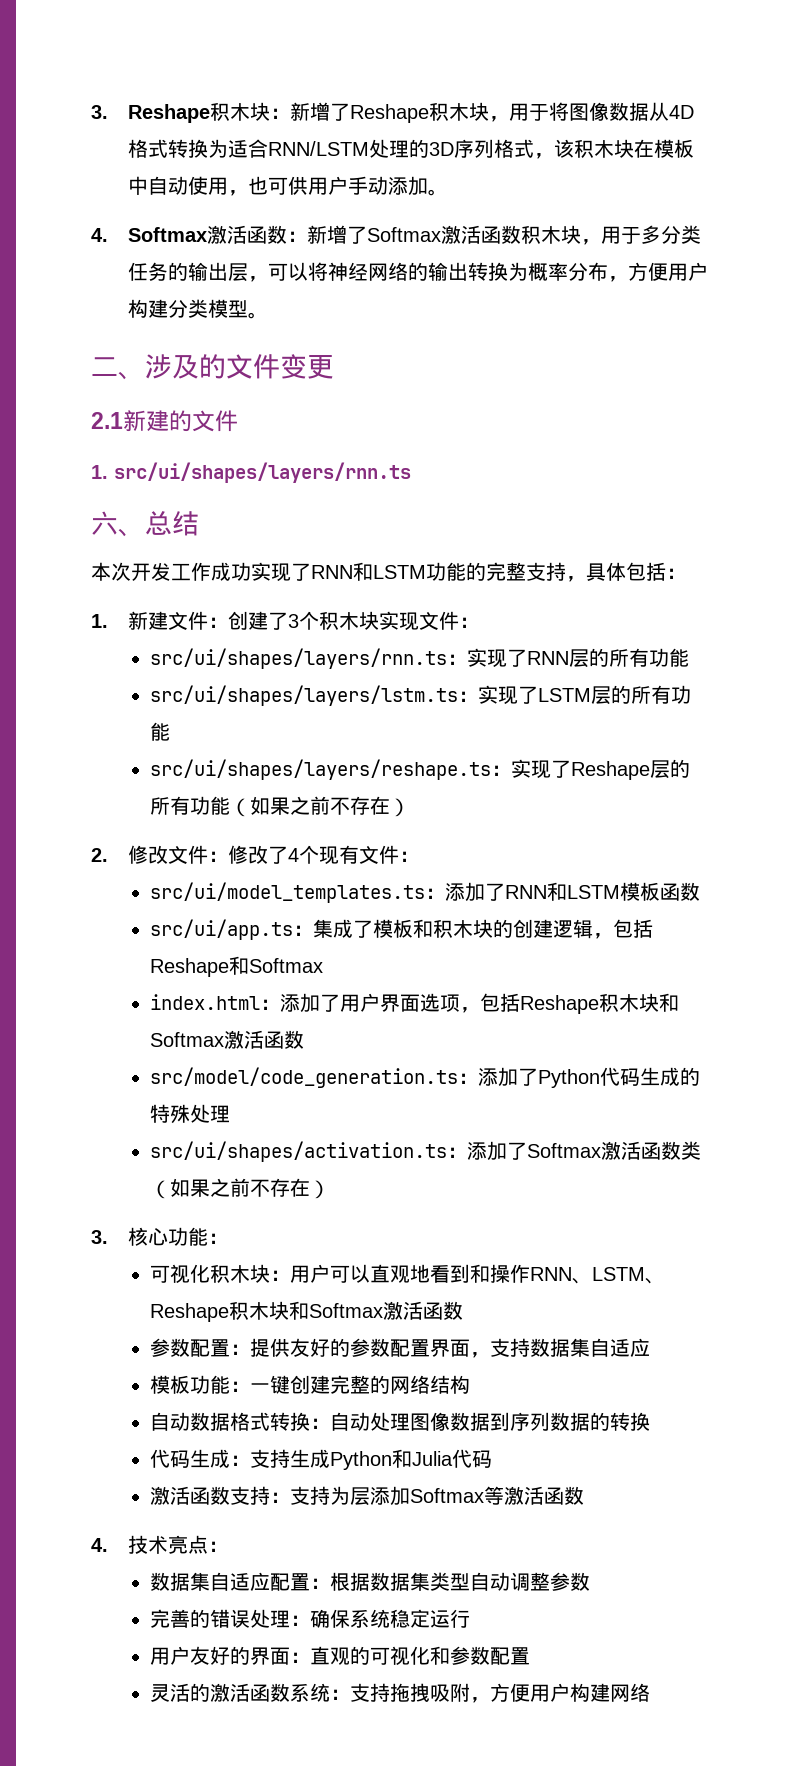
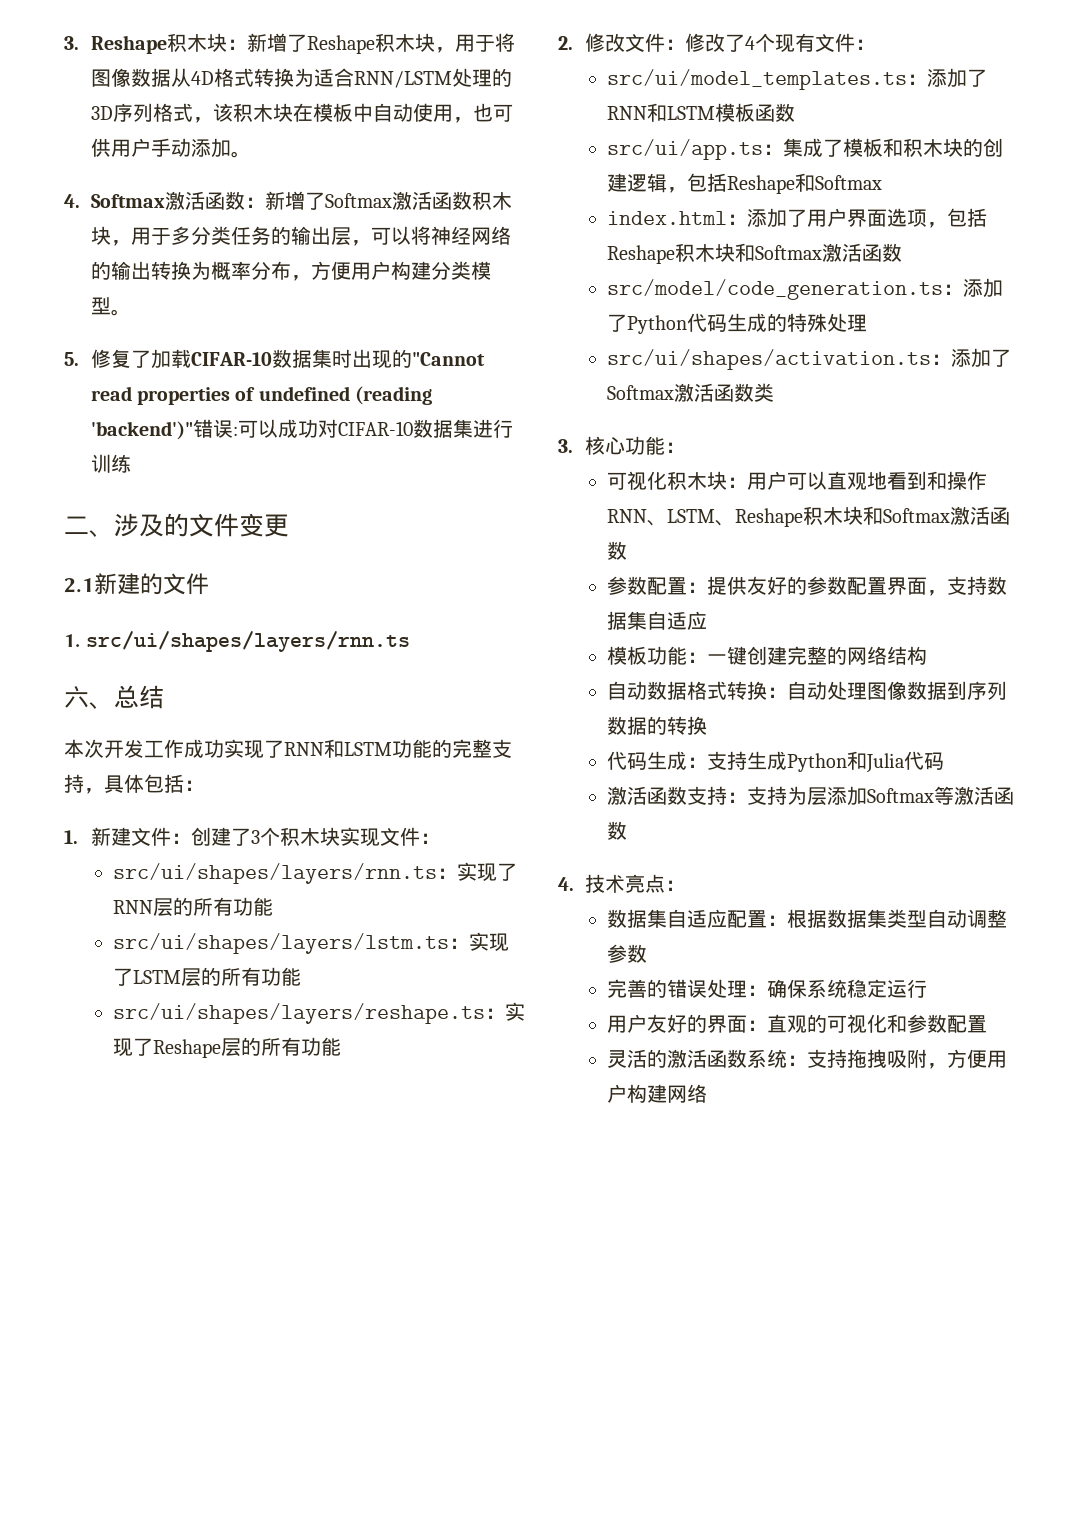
+ 5.修复了加载CIFAR-10数据集时出现的"Cannot read properties of undefined (reading 'backend')"错误:可以成功对CIFAR-10数据集进行训练
- src/ui/shapes/layers/reshape.ts：实现了Reshape层的所有功能（如果之前不存在）
+ src/ui/shapes/layers/reshape.ts：实现了Reshape层的所有功能
- src/ui/shapes/activation.ts：添加了Softmax激活函数类（如果之前不存在）
+ src/ui/shapes/activation.ts：添加了Softmax激活函数类

